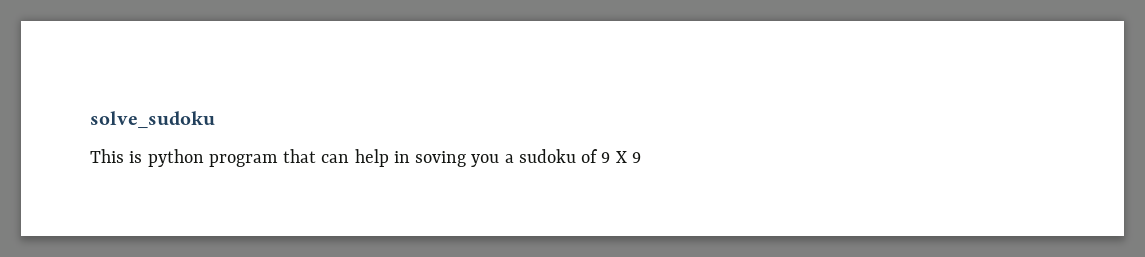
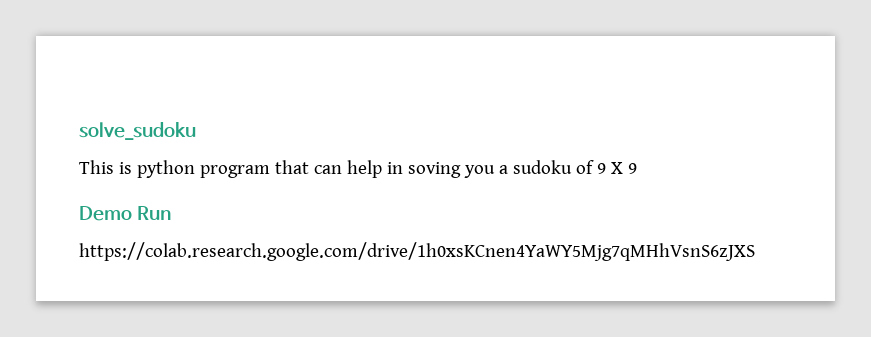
+ Demo Run
+ https://colab.research.google.com/drive/1h0xsKCnen4YaWY5Mjg7qMHhVsnS6zJXS

